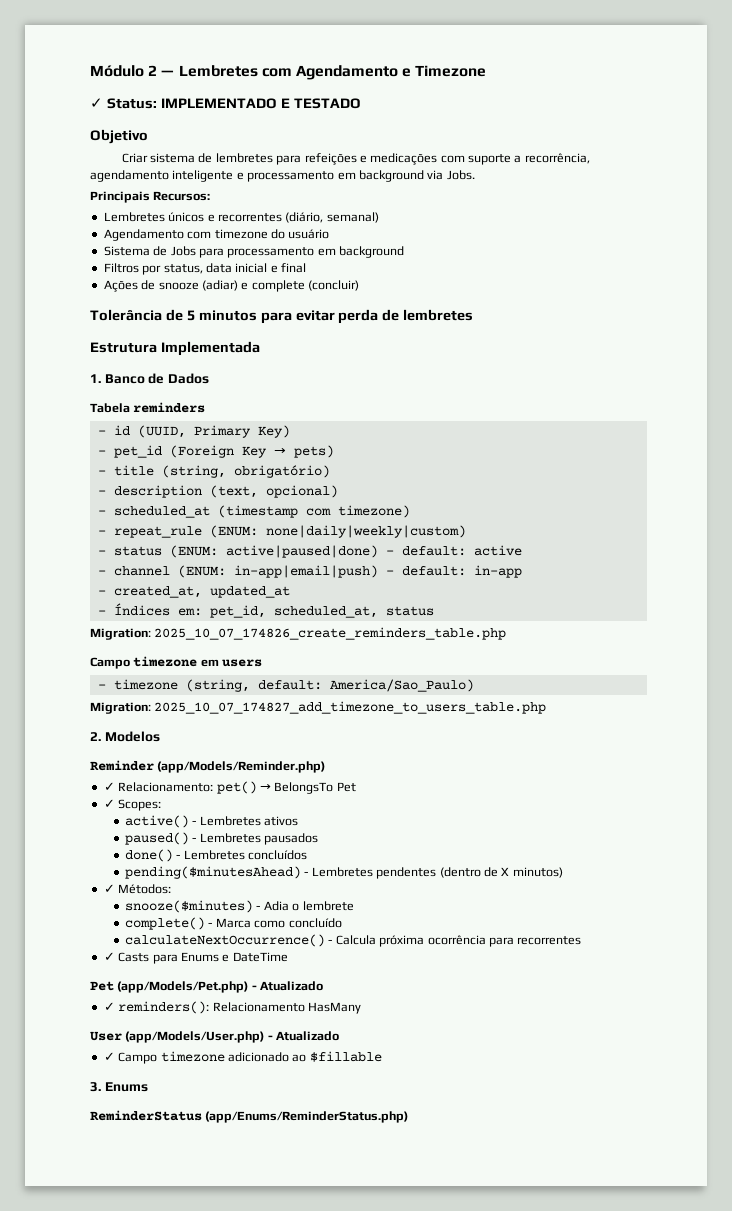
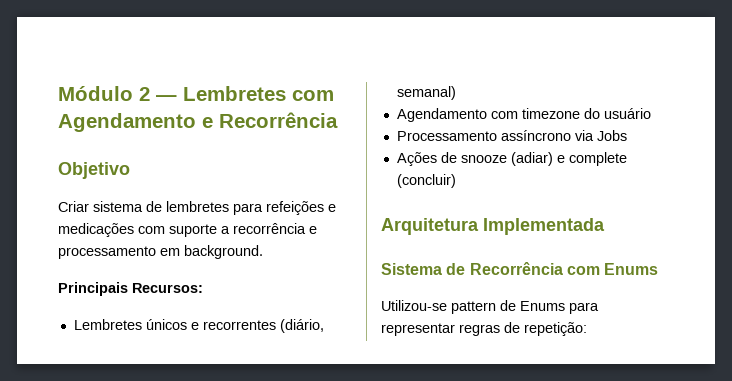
- Módulo 2 — Lembretes com Agendamento e Timezone
- ✓ Status: IMPLEMENTADO E TESTADO
+ Módulo 2 — Lembretes com Agendamento e Recorrência
- Criar sistema de lembretes para refeições e medicações com suporte a recorrência, agendamento inteligente e processamento em background via Jobs.
+ Criar sistema de lembretes para refeições e medicações com suporte a recorrência e processamento em background.
- Sistema de Jobs para processamento em background
- Filtros por status, data inicial e final
+ Processamento assíncrono via Jobs
- Tolerância de 5 minutos para evitar perda de lembretes
- Estrutura Implementada
- 1. Banco de Dados
- Tabela reminders
- - id (UUID, Primary Key)
- - pet_id (Foreign Key → pets)
- - title (string, obrigatório)
- - description (text, opcional)
- - scheduled_at (timestamp com timezone)
- - repeat_rule (ENUM: none|daily|weekly|custom)
- - status (ENUM: active|paused|done) - default: active
- - channel (ENUM: in-app|email|push) - default: in-app
- - created_at, updated_at
- - Índices em: pet_id, scheduled_at, status
- Migration: 2025_10_07_174826_create_reminders_table.php
- Campo timezone em users
- - timezone (string, default: America/Sao_Paulo)
- Migration: 2025_10_07_174827_add_timezone_to_users_table.php
- 2. Modelos
- Reminder (app/Models/Reminder.php)
- ✓ Relacionamento: pet() → BelongsTo Pet
- ✓ Scopes:
- active() - Lembretes ativos
- paused() - Lembretes pausados
- done() - Lembretes concluídos
- pending($minutesAhead) - Lembretes pendentes (dentro de X minutos)
- ✓ Métodos:
- snooze($minutes) - Adia o lembrete
- complete() - Marca como concluído
- calculateNextOccurrence() - Calcula próxima ocorrência para recorrentes
- ✓ Casts para Enums e DateTime
- Pet (app/Models/Pet.php) - Atualizado
- ✓ reminders(): Relacionamento HasMany
- User (app/Models/User.php) - Atualizado
- ✓ Campo timezone adicionado ao $fillable
- 3. Enums
- ReminderStatus (app/Enums/ReminderStatus.php)
+ Arquitetura Implementada
+ Sistema de Recorrência com Enums
+ Utilizou-se pattern de Enums para representar regras de repetição:

